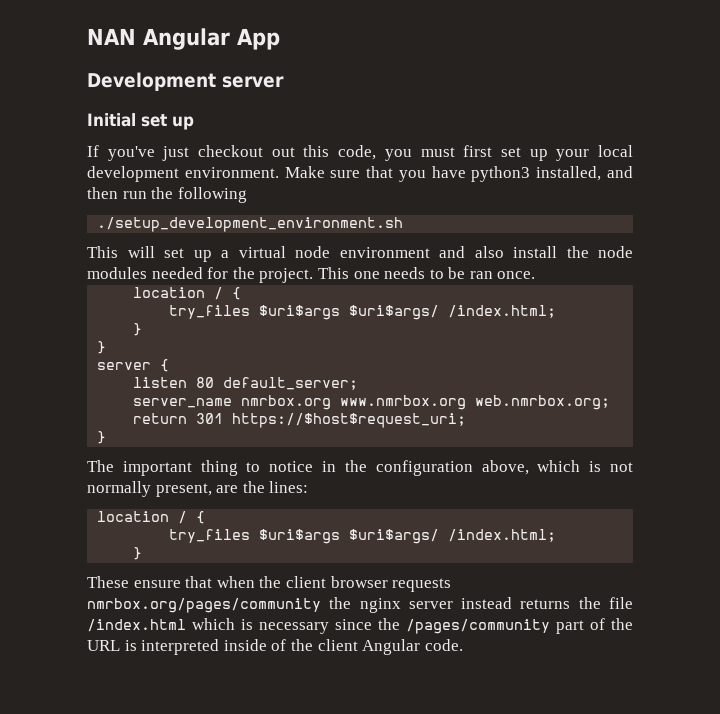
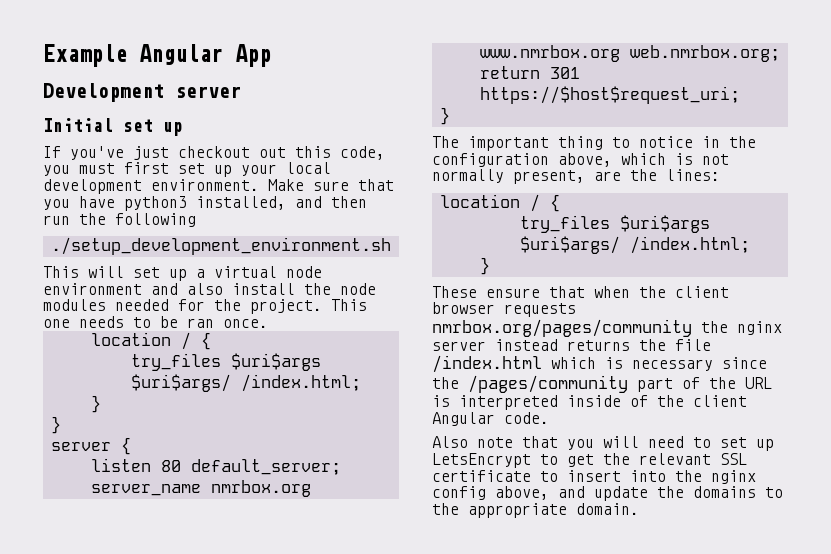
- NAN Angular App
+ Example Angular App
+ Also note that you will need to set up LetsEncrypt to get the relevant SSL certificate to insert into the nginx config above, and update the domains to the appropriate domain.

